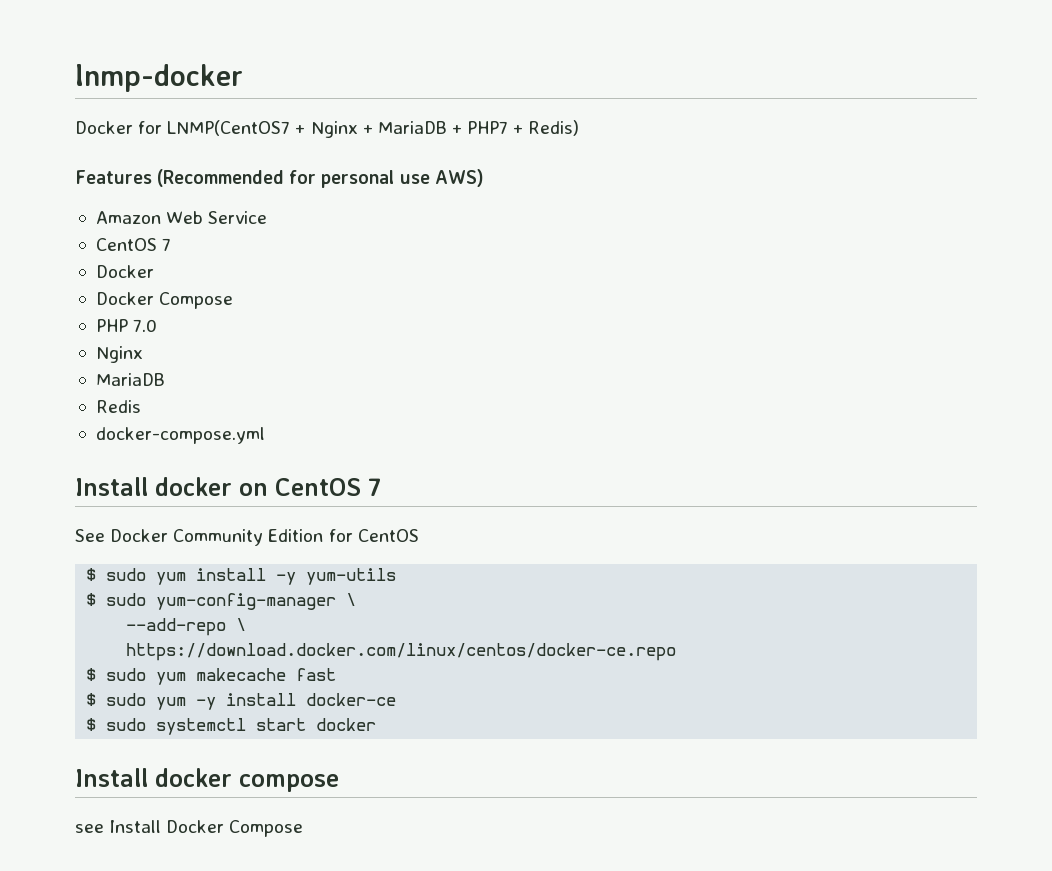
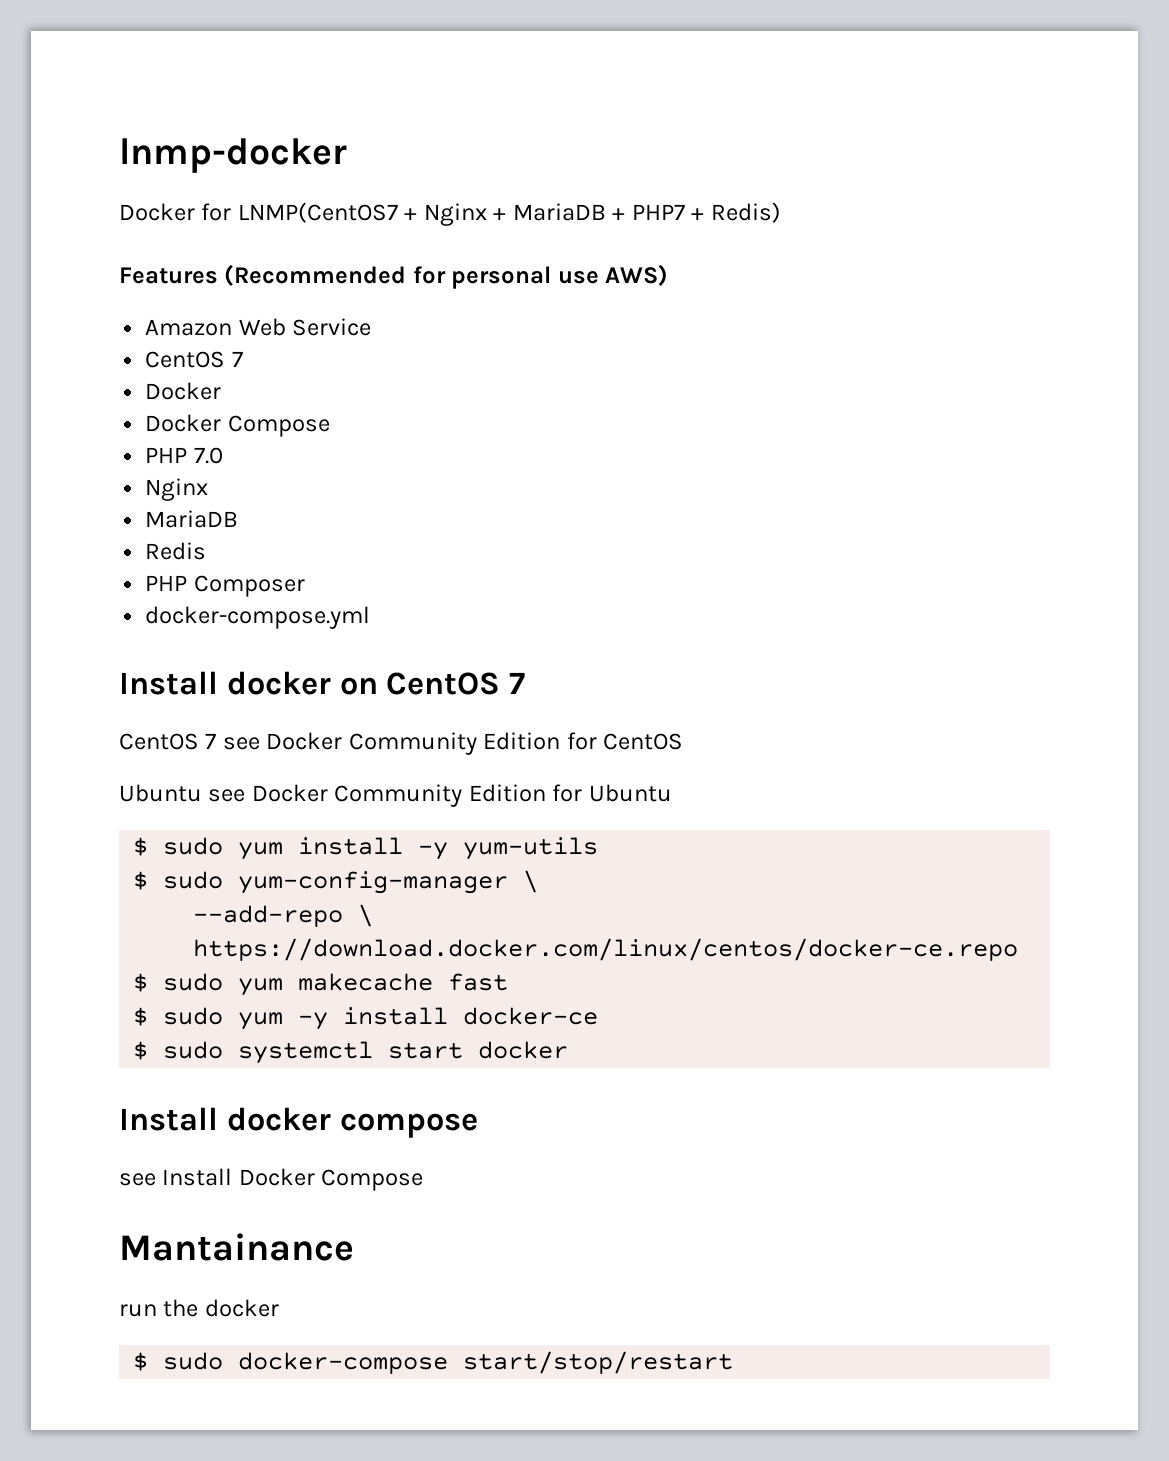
+ PHP Composer
- See Docker Community Edition for CentOS
+ CentOS 7 see Docker Community Edition for CentOS
+ Ubuntu see Docker Community Edition for Ubuntu
+ Mantainance
+ run the docker
+ $ sudo docker-compose start/stop/restart

